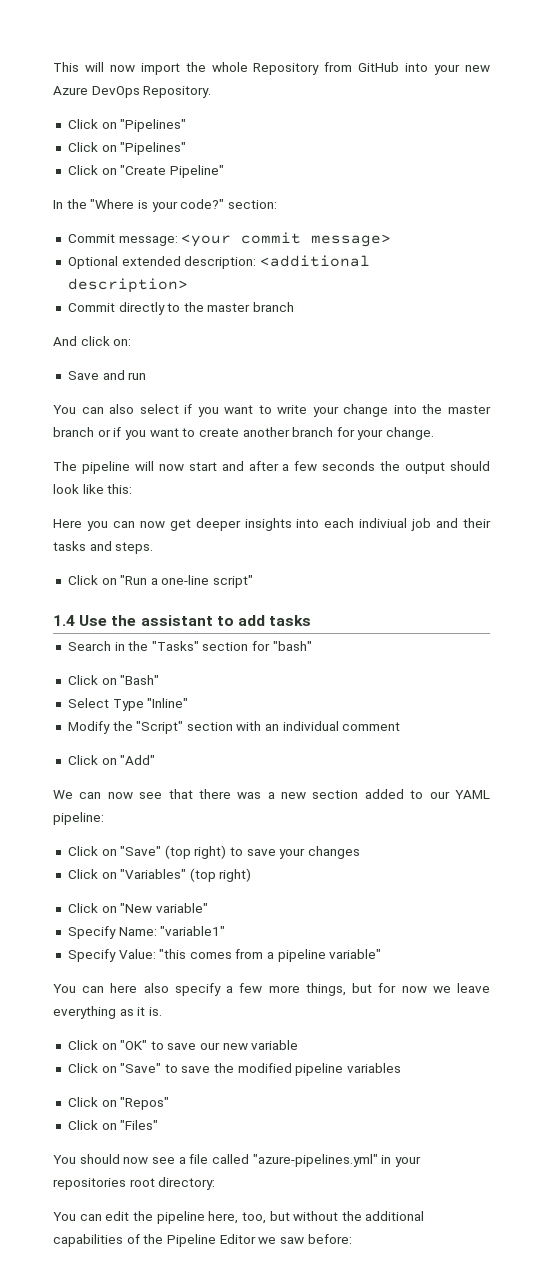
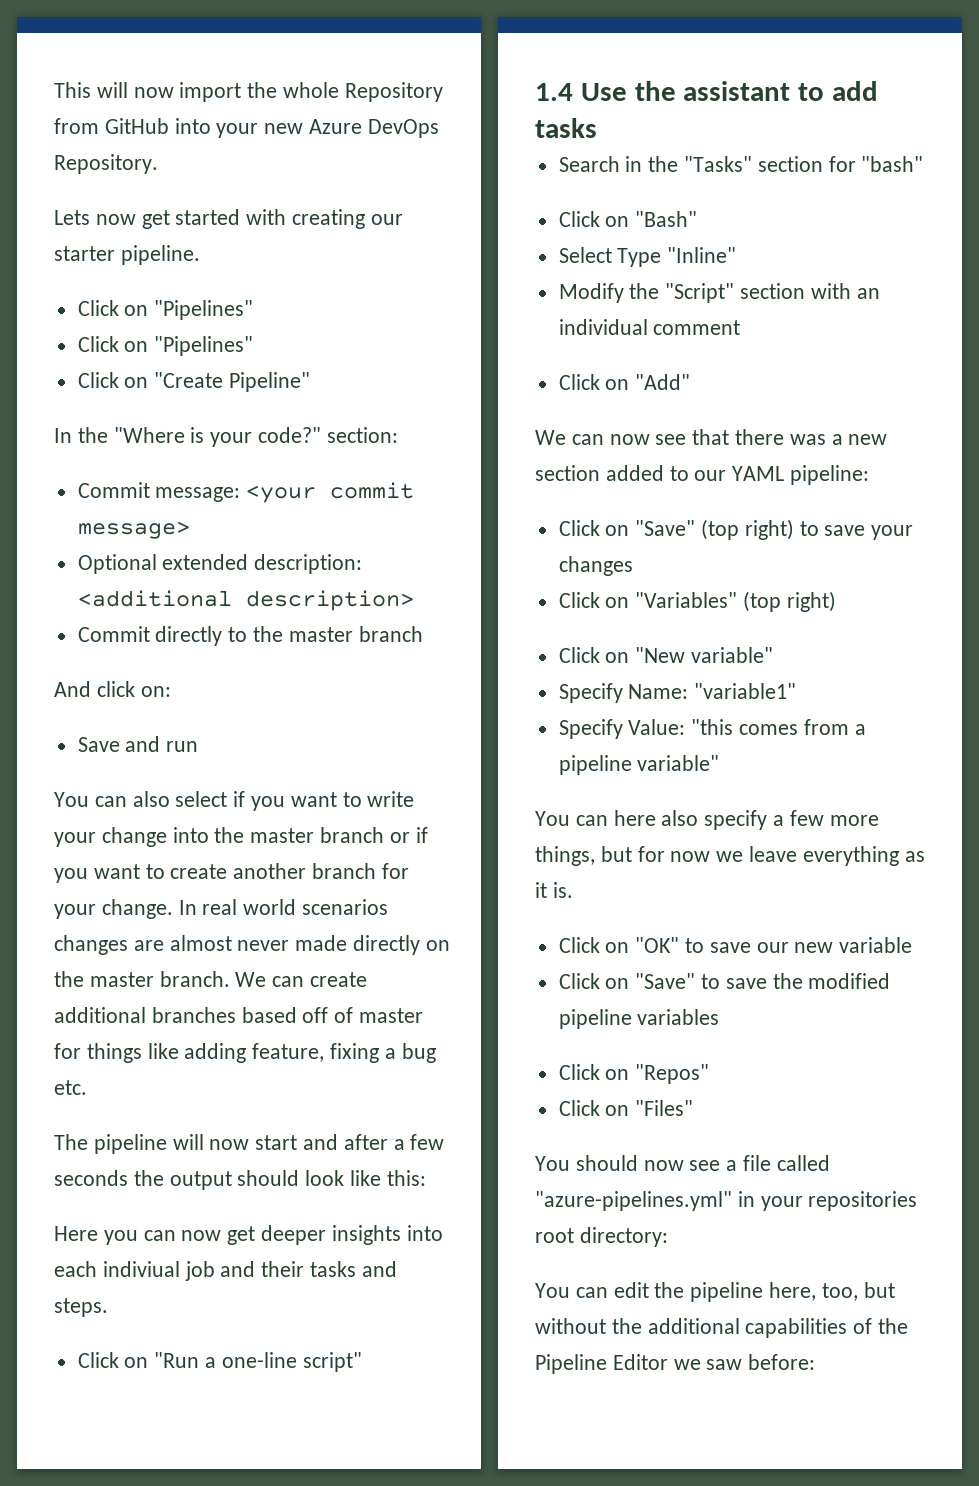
+ Lets now get started with creating our starter pipeline.
+ In real world scenarios changes are almost never made directly on the master branch. We can create additional branches based off of master for things like adding feature, fixing a bug etc.

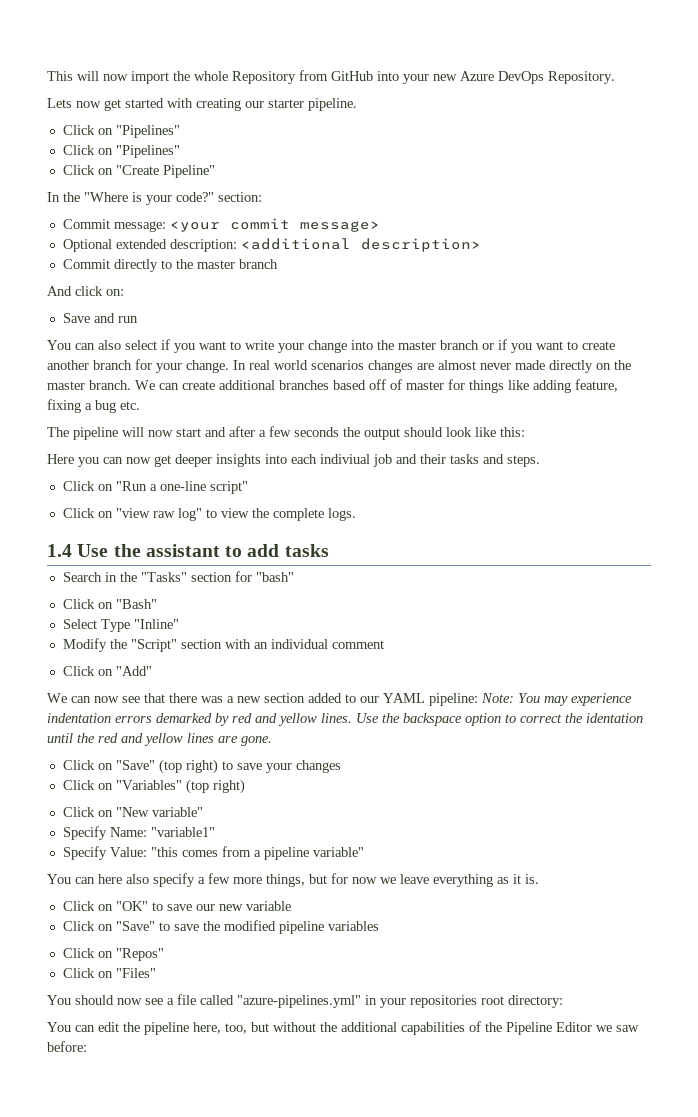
+ Click on "view raw log" to view the complete logs.
- We can now see that there was a new section added to our YAML pipeline:
+ We can now see that there was a new section added to our YAML pipeline: Note: You may experience indentation errors demarked by red and yellow lines. Use the backspace option to correct the identation until the red and yellow lines are gone.

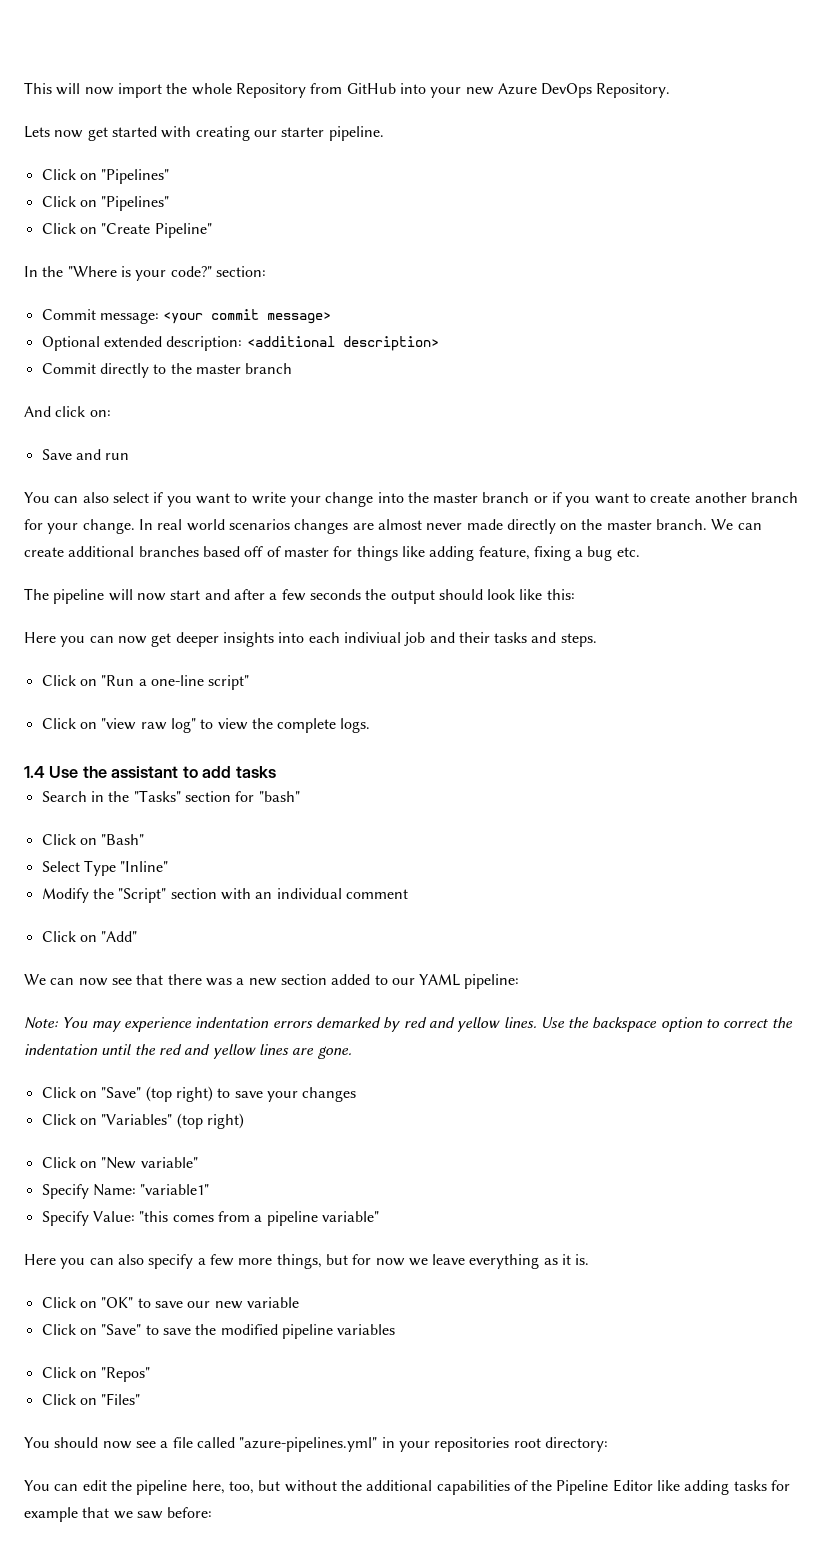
- We can now see that there was a new section added to our YAML pipeline: Note: You may experience indentation errors demarked by red and yellow lines.
+ We can now see that there was a new section added to our YAML pipeline:
+ Note: You may experience indentation errors demarked by red and yellow lines.
- Use the backspace option to correct the identation until the red and yellow lines are gone.
+ Use the backspace option to correct the indentation until the red and yellow lines are gone.
- You can here also specify a few more things, but for now we leave everything as it is.
+ Here you can also specify a few more things, but for now we leave everything as it is.
- You can edit the pipeline here, too, but without the additional capabilities of the Pipeline Editor we saw before:
+ You can edit the pipeline here, too, but without the additional capabilities of the Pipeline Editor like adding tasks for example that we saw before:

